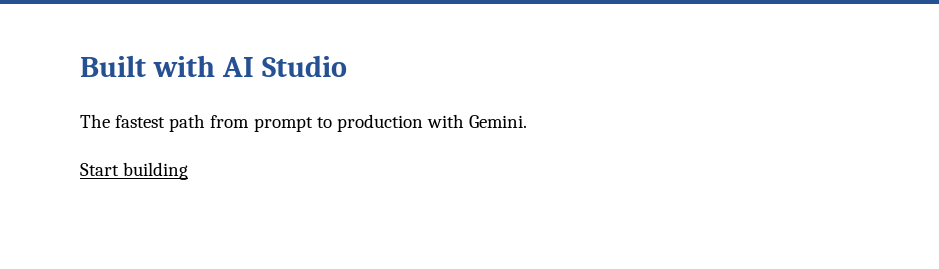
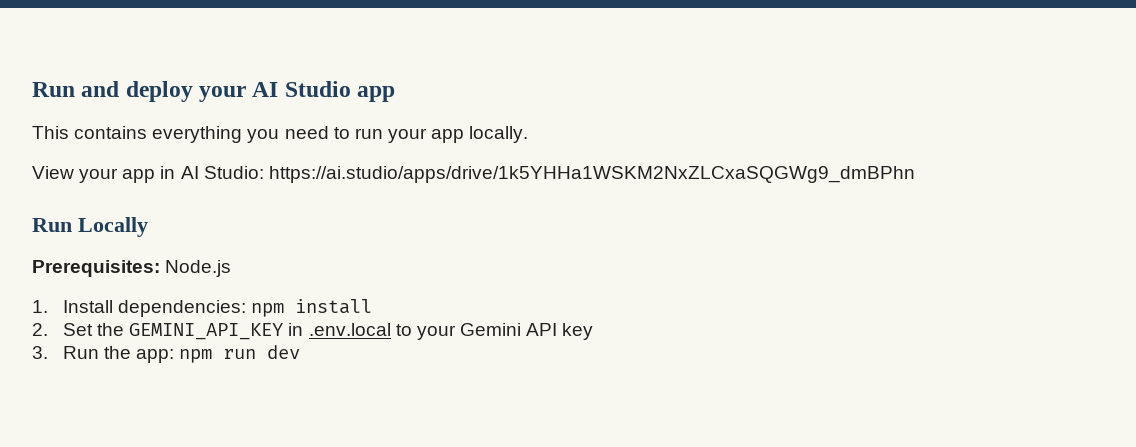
- Built with AI Studio
- The fastest path from prompt to production with Gemini.
- Start building
+ Run and deploy your AI Studio app
+ This contains everything you need to run your app locally.
+ View your app in AI Studio: https://ai.studio/apps/drive/1k5YHHa1WSKM2NxZLCxaSQGWg9_dmBPhn
+ Run Locally
+ Prerequisites: Node.js
+ 1. Install dependencies: npm install
+ 2. Set the GEMINI_API_KEY in .env.local to your Gemini API key
+ 3. Run the app: npm run dev

